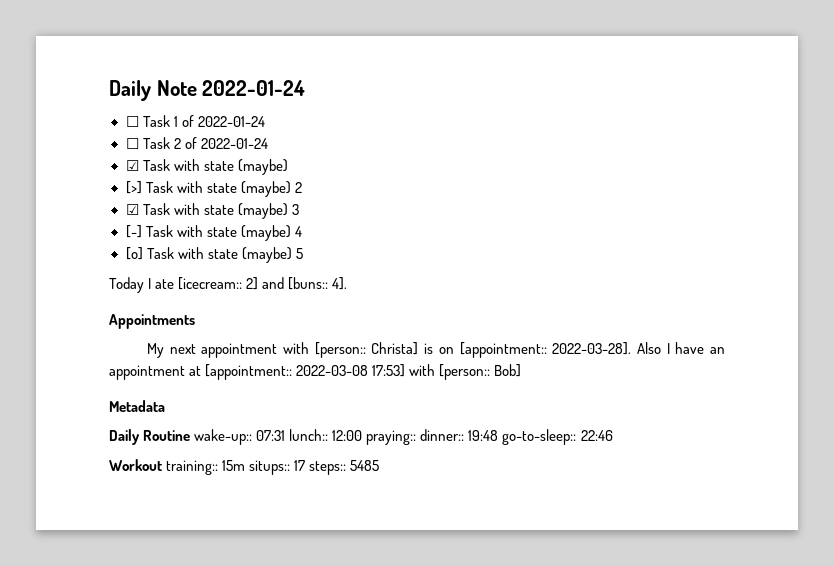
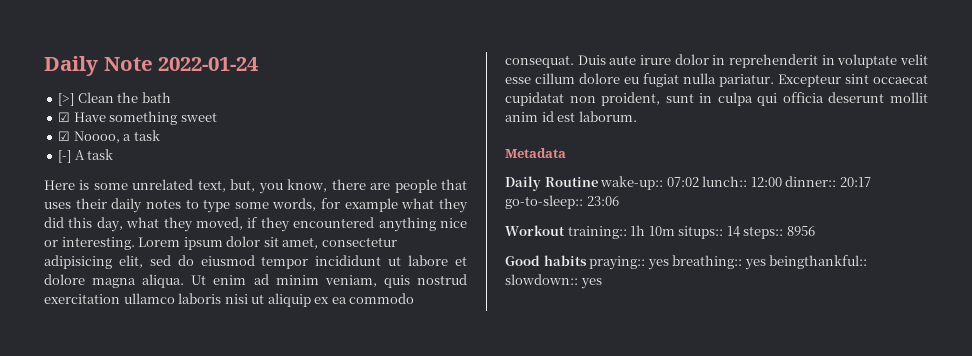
- ☐ Task 1 of 2022-01-24
- ☐ Task 2 of 2022-01-24
- ☑ Task with state (maybe)
- [>] Task with state (maybe) 2
- ☑ Task with state (maybe) 3
- [-] Task with state (maybe) 4
- [o] Task with state (maybe) 5
- Today I ate [icecream:: 2] and [buns:: 4].
- Appointments
- My next appointment with [person:: Christa] is on [appointment:: 2022-03-28]. Also I have an appointment at [appointment:: 2022-03-08 17:53] with [person:: Bob]
+ [>] Clean the bath
+ ☑ Have something sweet
+ ☑ Noooo, a task
+ [-] A task
+ Here is some unrelated text, but, you know, there are people that uses their daily notes to type some words, for example what they did this day, what they moved, if they encountered anything nice or interesting. Lorem ipsum dolor sit amet, consectetur adipisicing elit, sed do eiusmod tempor incididunt ut labore et dolore magna aliqua. Ut enim ad minim veniam, quis nostrud exercitation ullamco laboris nisi ut aliquip ex ea commodo consequat. Duis aute irure dolor in reprehenderit in voluptate velit esse cillum dolore eu fugiat nulla pariatur. Excepteur sint occaecat cupidatat non proident, sunt in culpa qui officia deserunt mollit anim id est laborum.
- Daily Routine wake-up:: 07:31 lunch:: 12:00 praying:: dinner:: 19:48 go-to-sleep:: 22:46
- Workout training:: 15m situps:: 17 steps:: 5485
+ Daily Routine wake-up:: 07:02 lunch:: 12:00 dinner:: 20:17 go-to-sleep:: 23:06
+ Workout training:: 1h 10m situps:: 14 steps:: 8956
+ Good habits praying:: yes breathing:: yes beingthankful:: slowdown:: yes

